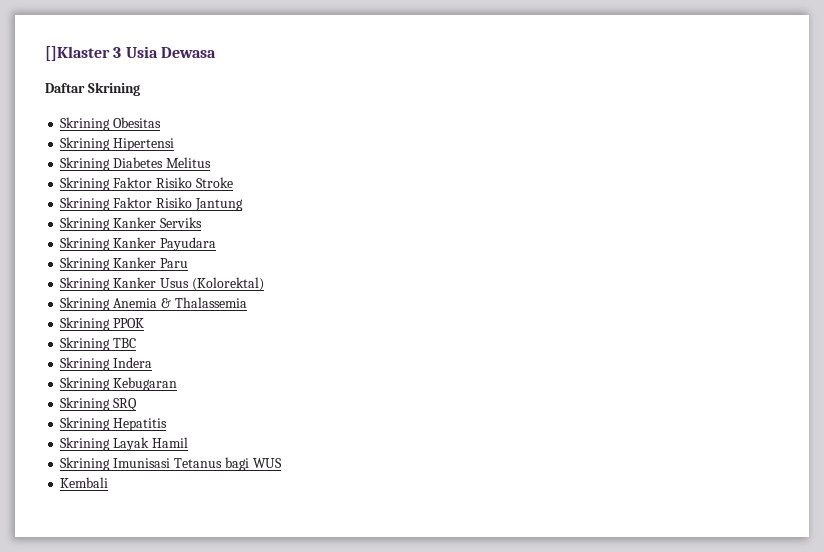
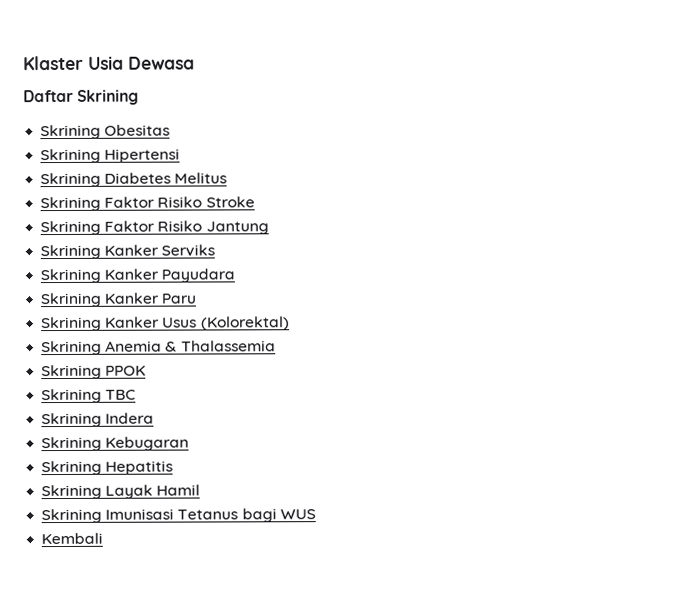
- []Klaster 3 Usia Dewasa
+ Klaster Usia Dewasa
- Skrining SRQ

